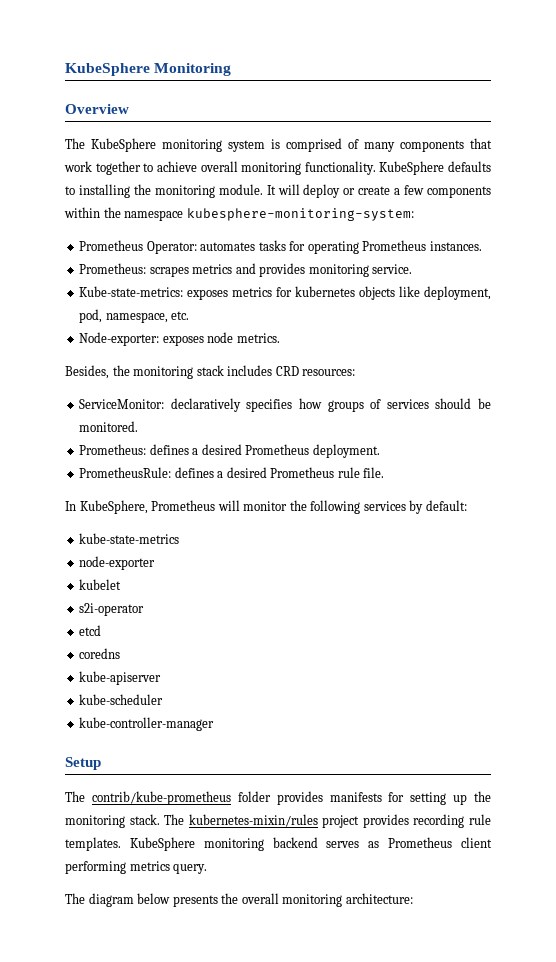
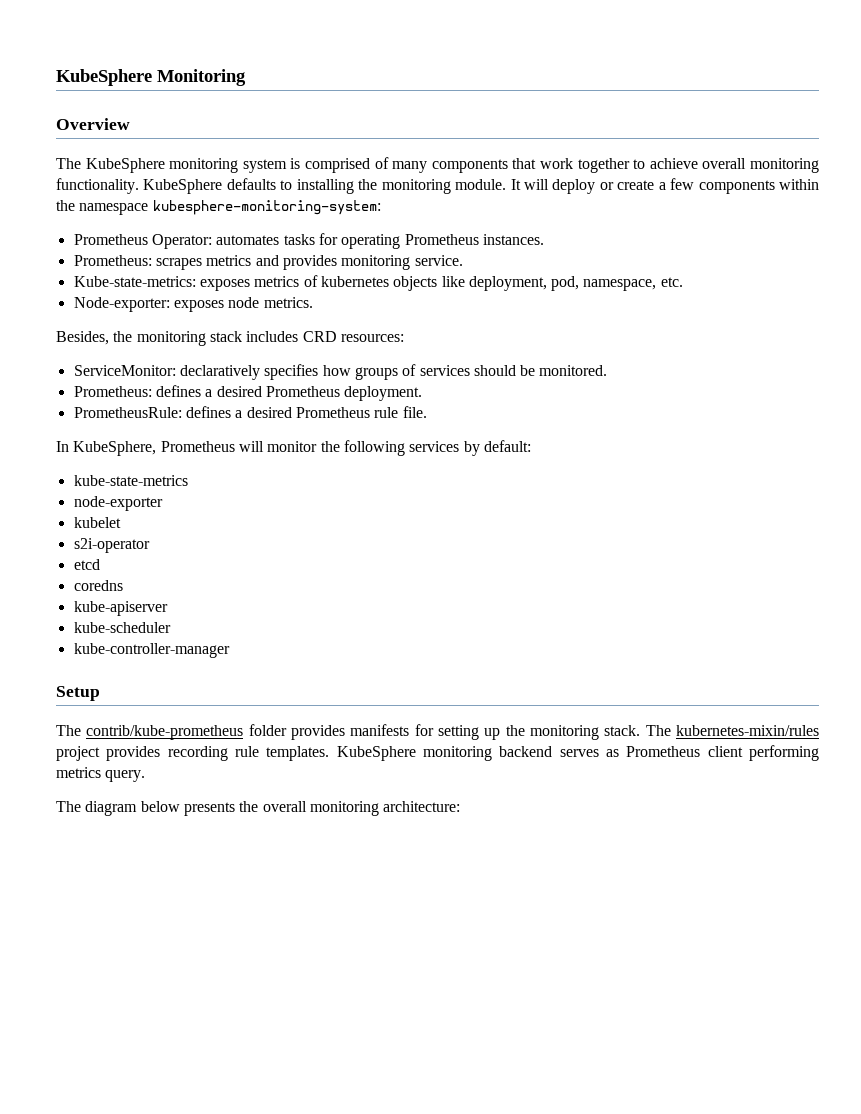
- Kube-state-metrics: exposes metrics for kubernetes objects like deployment, pod, namespace, etc.
+ Kube-state-metrics: exposes metrics of kubernetes objects like deployment, pod, namespace, etc.

